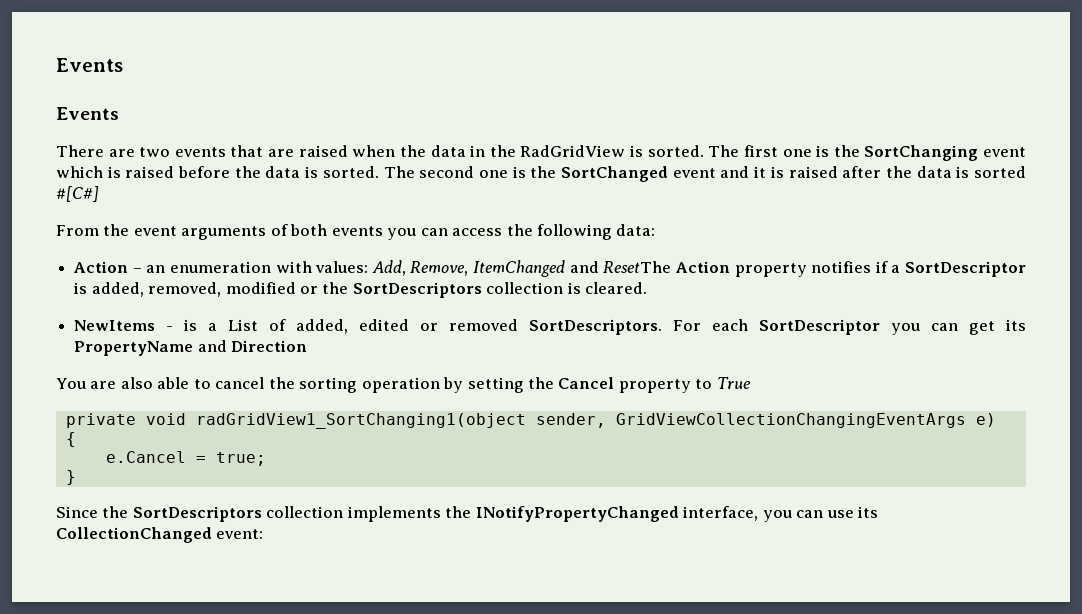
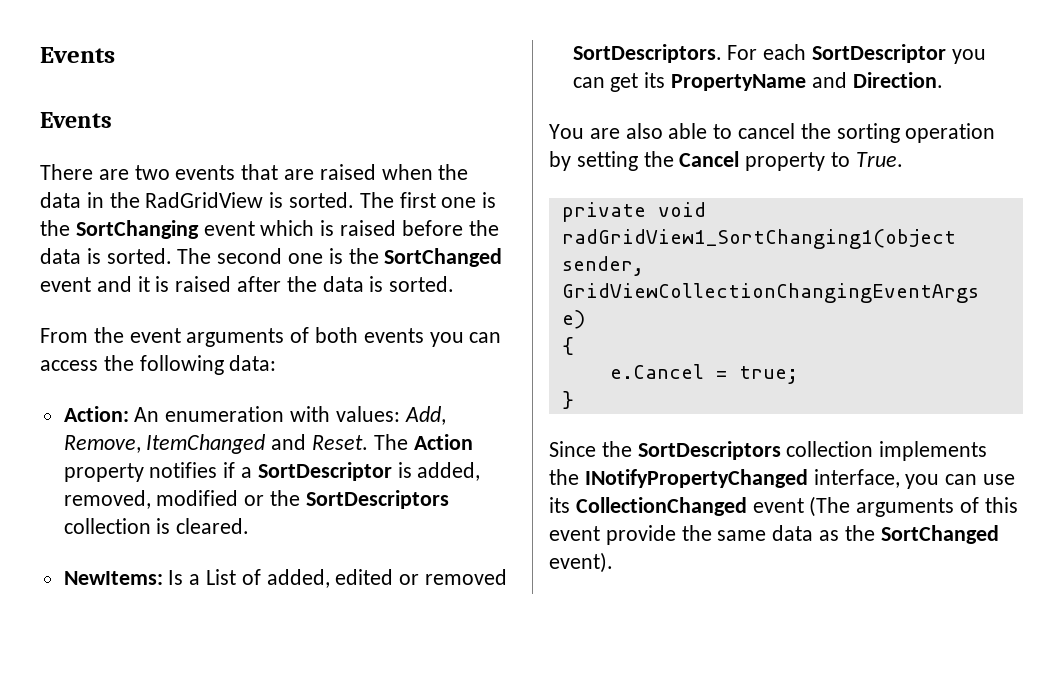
- The second one is the SortChanged event and it is raised after the data is sorted #[C#]
+ The second one is the SortChanged event and it is raised after the data is sorted.
- Action – an enumeration with values: Add, Remove, ItemChanged and ResetThe Action property notifies if a SortDescriptor is added, removed, modified or the SortDescriptors collection is cleared.
+ Action: An enumeration with values: Add, Remove, ItemChanged and Reset. The Action property notifies if a SortDescriptor is added, removed, modified or the SortDescriptors collection is cleared.
- NewItems - is a List of added, edited or removed SortDescriptors.
+ NewItems: Is a List of added, edited or removed SortDescriptors.
- For each SortDescriptor you can get its PropertyName and Direction
+ For each SortDescriptor you can get its PropertyName and Direction.
- You are also able to cancel the sorting operation by setting the Cancel property to True
+ You are also able to cancel the sorting operation by setting the Cancel property to True.
- Since the SortDescriptors collection implements the INotifyPropertyChanged interface, you can use its CollectionChanged event:
+ Since the SortDescriptors collection implements the INotifyPropertyChanged interface, you can use its CollectionChanged event (The arguments of this event provide the same data as the SortChanged event).

